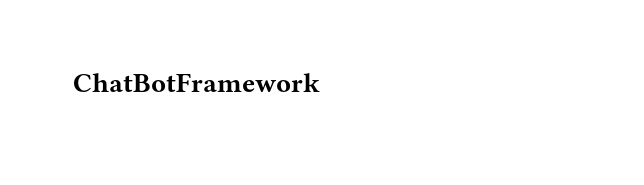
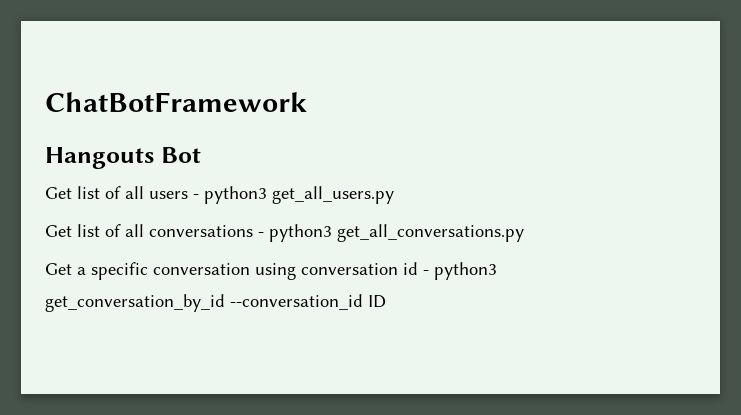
+ Hangouts Bot
+ Get list of all users - python3 get_all_users.py
+ Get list of all conversations - python3 get_all_conversations.py
+ Get a specific conversation using conversation id - python3 get_conversation_by_id --conversation_id ID

